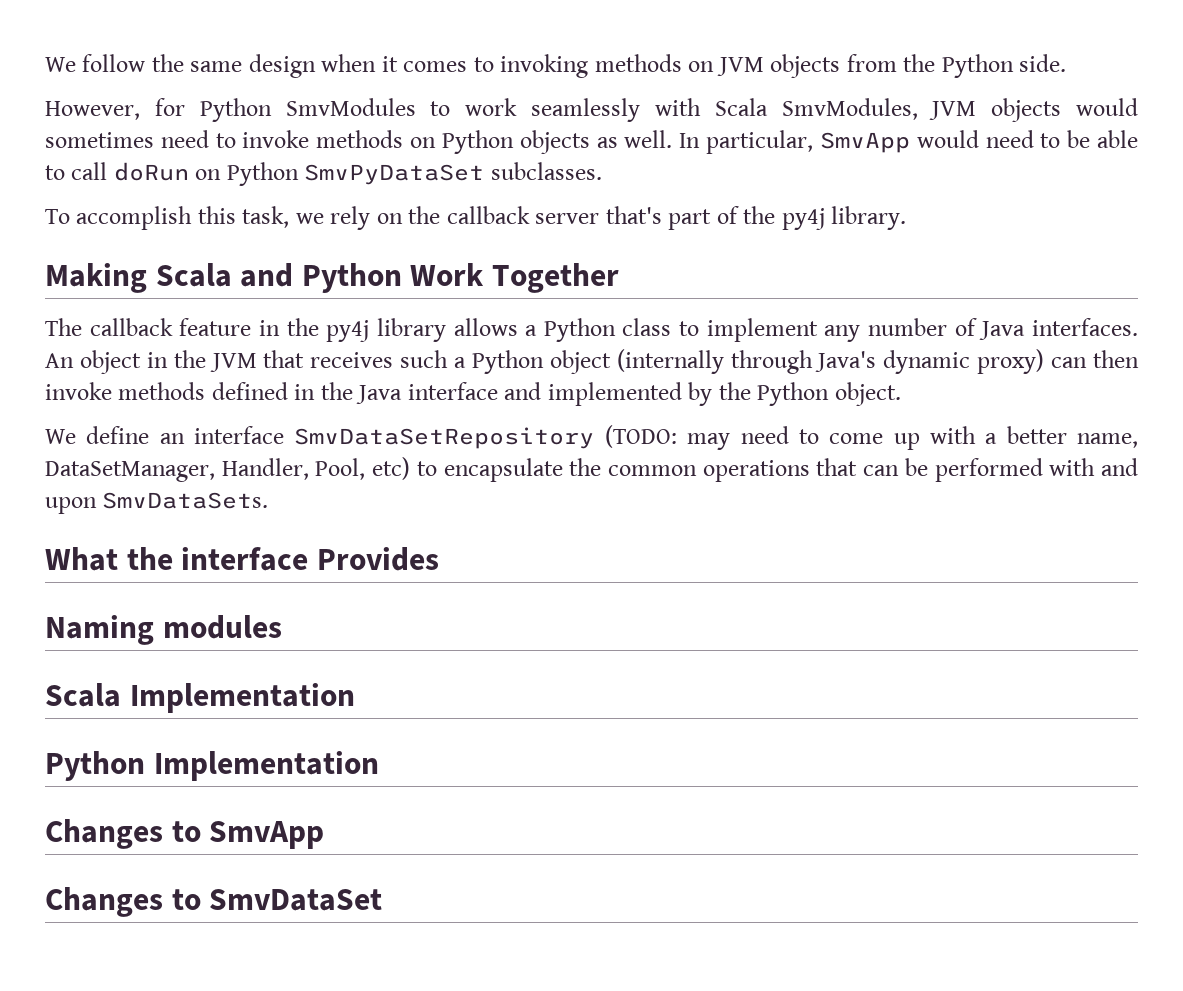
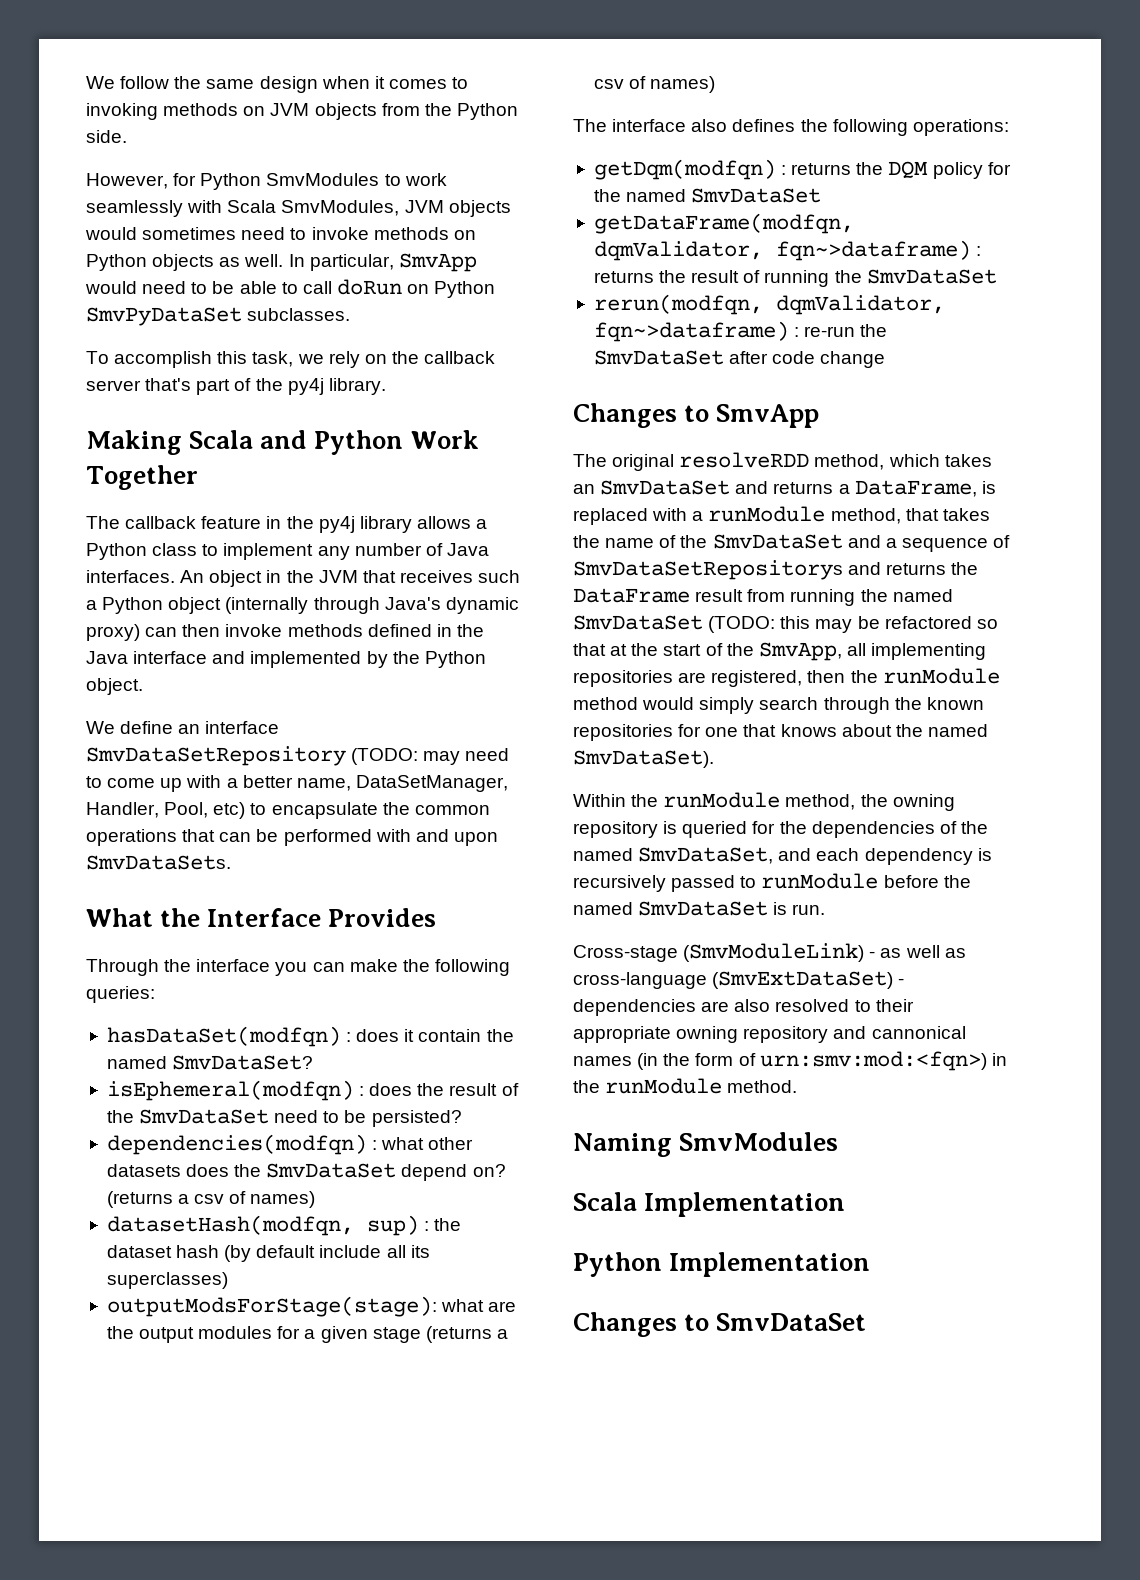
- What the interface Provides
+ What the Interface Provides
+ Through the interface you can make the following queries:
+ hasDataSet(modfqn) : does it contain the named SmvDataSet?
+ isEphemeral(modfqn) : does the result of the SmvDataSet need to be persisted?
+ dependencies(modfqn) : what other datasets does the SmvDataSet depend on? (returns a csv of names)
+ datasetHash(modfqn, sup) : the dataset hash (by default include all its superclasses)
+ outputModsForStage(stage): what are the output modules for a given stage (returns a csv of names)
+ The interface also defines the following operations:
+ getDqm(modfqn) : returns the DQM policy for the named SmvDataSet
+ getDataFrame(modfqn, dqmValidator, fqn~>dataframe) : returns the result of running the SmvDataSet
+ rerun(modfqn, dqmValidator, fqn~>dataframe) : re-run the SmvDataSet after code change
+ Changes to SmvApp
+ The original resolveRDD method, which takes an SmvDataSet and returns a DataFrame, is replaced with a runModule method, that takes the name of the SmvDataSet and a sequence of SmvDataSetRepositorys and returns the DataFrame result from running the named SmvDataSet (TODO: this may be refactored so that at the start of the SmvApp, all implementing repositories are registered, then the runModule method would simply search through the known repositories for one that knows about the named SmvDataSet).
+ Within the runModule method, the owning repository is queried for the dependencies of the named SmvDataSet, and each dependency is recursively passed to runModule before the named SmvDataSet is run.
+ Cross-stage (SmvModuleLink) - as well as cross-language (SmvExtDataSet) - dependencies are also resolved to their appropriate owning repository and cannonical names (in the form of urn:smv:mod:<fqn>) in the runModule method.
- Naming modules
+ Naming SmvModules
- Changes to SmvApp

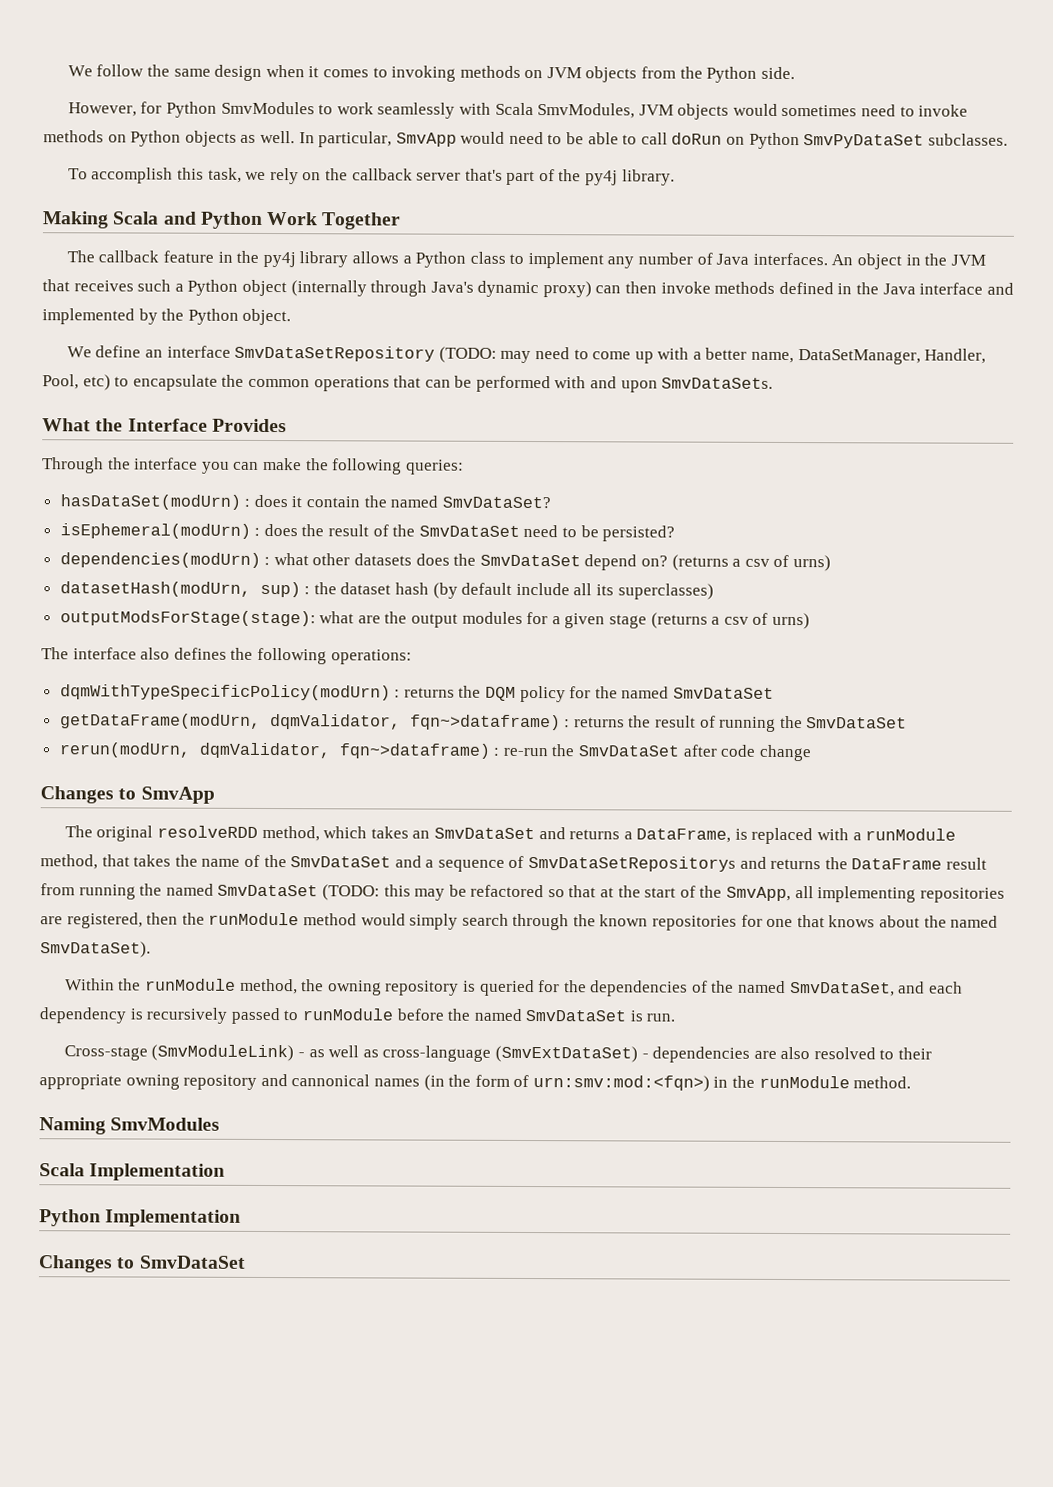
- hasDataSet(modfqn) : does it contain the named SmvDataSet?
+ hasDataSet(modUrn) : does it contain the named SmvDataSet?
- isEphemeral(modfqn) : does the result of the SmvDataSet need to be persisted?
+ isEphemeral(modUrn) : does the result of the SmvDataSet need to be persisted?
- dependencies(modfqn) : what other datasets does the SmvDataSet depend on? (returns a csv of names)
- datasetHash(modfqn, sup) : the dataset hash (by default include all its superclasses)
+ dependencies(modUrn) : what other datasets does the SmvDataSet depend on? (returns a csv of urns)
+ datasetHash(modUrn, sup) : the dataset hash (by default include all its superclasses)
- outputModsForStage(stage): what are the output modules for a given stage (returns a csv of names)
+ outputModsForStage(stage): what are the output modules for a given stage (returns a csv of urns)
- getDqm(modfqn) : returns the DQM policy for the named SmvDataSet
+ dqmWithTypeSpecificPolicy(modUrn) : returns the DQM policy for the named SmvDataSet
- getDataFrame(modfqn, dqmValidator, fqn~>dataframe) : returns the result of running the SmvDataSet
+ getDataFrame(modUrn, dqmValidator, fqn~>dataframe) : returns the result of running the SmvDataSet
- rerun(modfqn, dqmValidator, fqn~>dataframe) : re-run the SmvDataSet after code change
+ rerun(modUrn, dqmValidator, fqn~>dataframe) : re-run the SmvDataSet after code change

